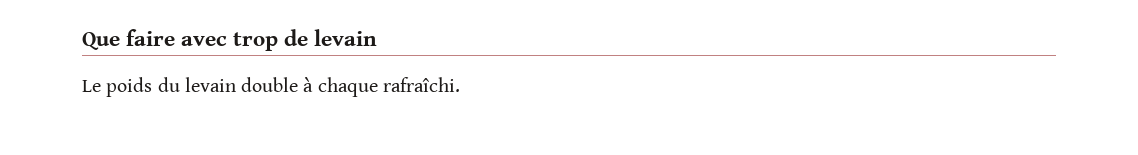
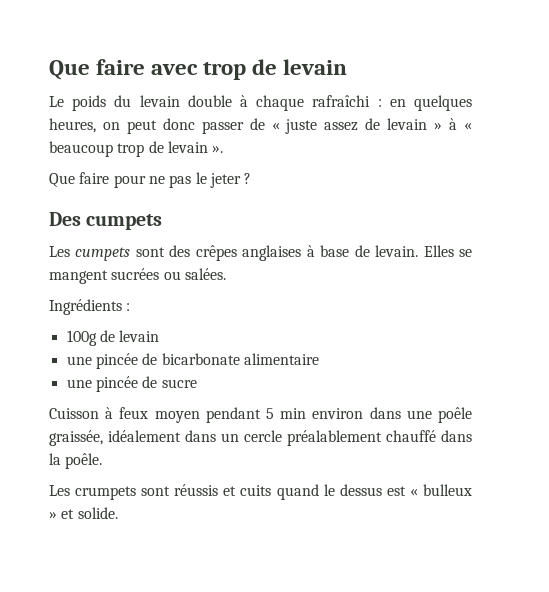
- Le poids du levain double à chaque rafraîchi.
+ Le poids du levain double à chaque rafraîchi : en quelques heures, on peut donc passer de « juste assez de levain » à « beaucoup trop de levain ».
+ Que faire pour ne pas le jeter ?
+ Des cumpets
+ Les cumpets sont des crêpes anglaises à base de levain. Elles se mangent sucrées ou salées.
+ Ingrédients :
+ 100g de levain
+ une pincée de bicarbonate alimentaire
+ une pincée de sucre
+ Cuisson à feux moyen pendant 5 min environ dans une poêle graissée, idéalement dans un cercle préalablement chauffé dans la poêle.
+ Les crumpets sont réussis et cuits quand le dessus est « bulleux » et solide.

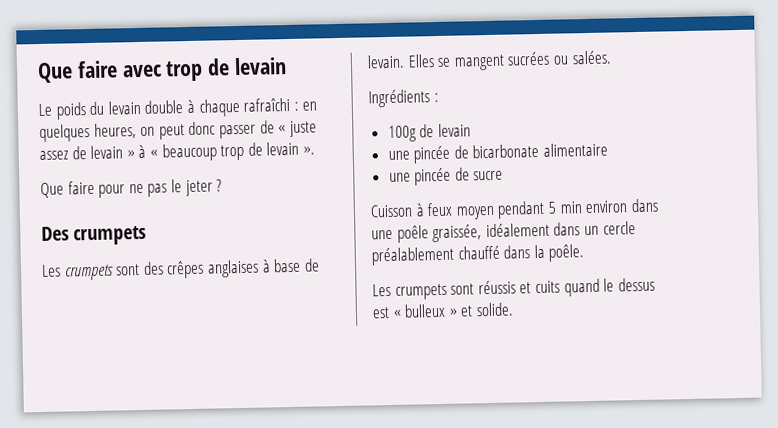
- Des cumpets
- Les cumpets sont des crêpes anglaises à base de levain.
+ Des crumpets
+ Les crumpets sont des crêpes anglaises à base de levain.

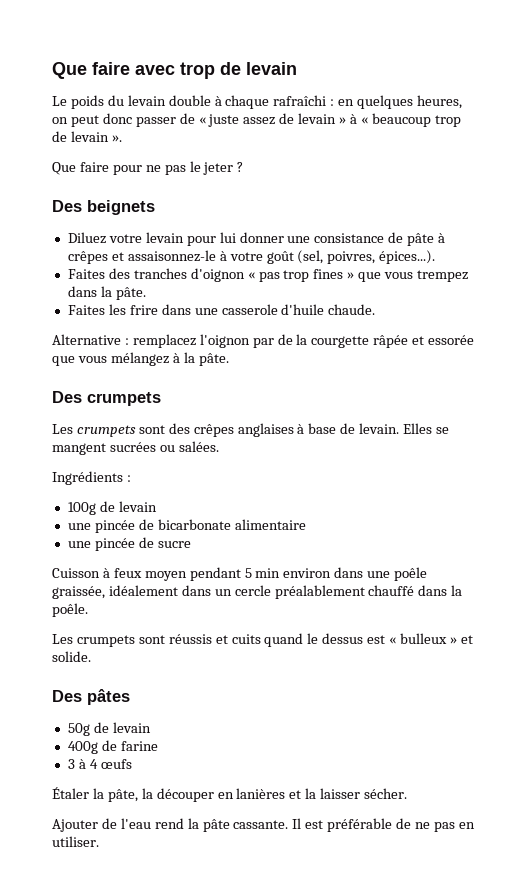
+ Des beignets
+ Diluez votre levain pour lui donner une consistance de pâte à crêpes et assaisonnez-le à votre goût (sel, poivres, épices...).
+ Faites des tranches d'oignon « pas trop fines » que vous trempez dans la pâte.
+ Faites les frire dans une casserole d'huile chaude.
+ Alternative : remplacez l'oignon par de la courgette râpée et essorée que vous mélangez à la pâte.
+ Des pâtes
+ 50g de levain
+ 400g de farine
+ 3 à 4 œufs
+ Étaler la pâte, la découper en lanières et la laisser sécher.
+ Ajouter de l'eau rend la pâte cassante. Il est préférable de ne pas en utiliser.

